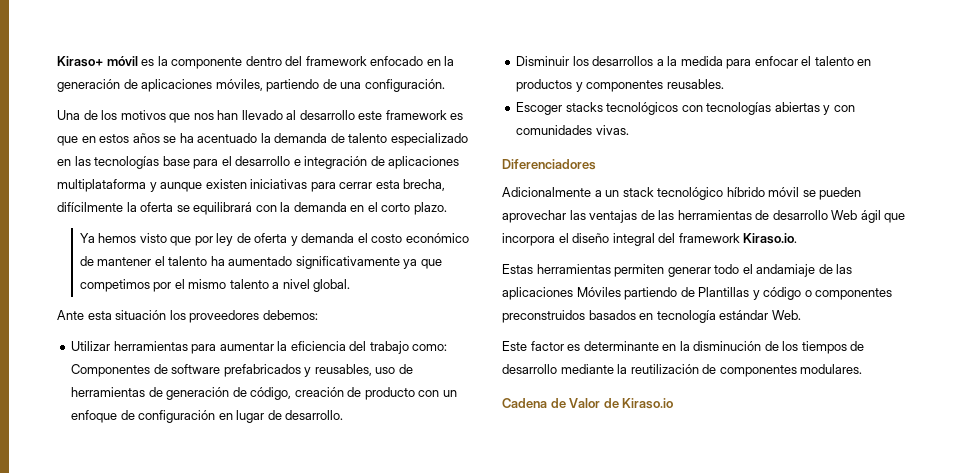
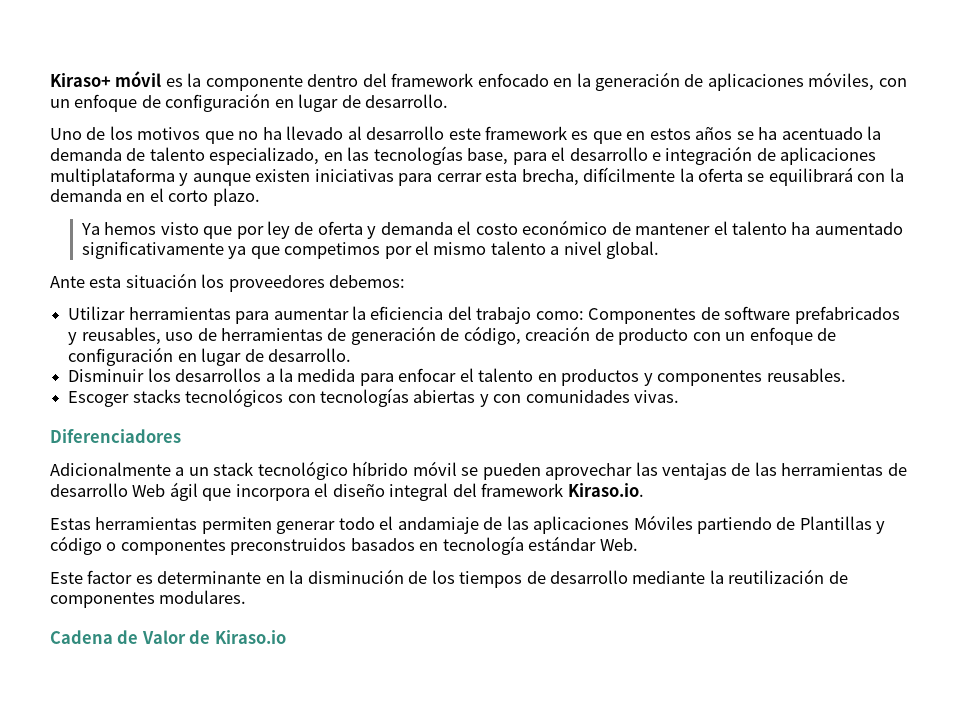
- Kiraso+ móvil es la componente dentro del framework enfocado en la generación de aplicaciones móviles, partiendo de una configuración.
- Una de los motivos que nos han llevado al desarrollo este framework es que en estos años se ha acentuado la demanda de talento especializado en las tecnologías base para el desarrollo e integración de aplicaciones multiplataforma y aunque existen iniciativas para cerrar esta brecha, difícilmente la oferta se equilibrará con la demanda en el corto plazo.
+ Kiraso+ móvil es la componente dentro del framework enfocado en la generación de aplicaciones móviles, con un enfoque de configuración en lugar de desarrollo.
+ Uno de los motivos que no ha llevado al desarrollo este framework es que en estos años se ha acentuado la demanda de talento especializado, en las tecnologías base, para el desarrollo e integración de aplicaciones multiplataforma y aunque existen iniciativas para cerrar esta brecha, difícilmente la oferta se equilibrará con la demanda en el corto plazo.

